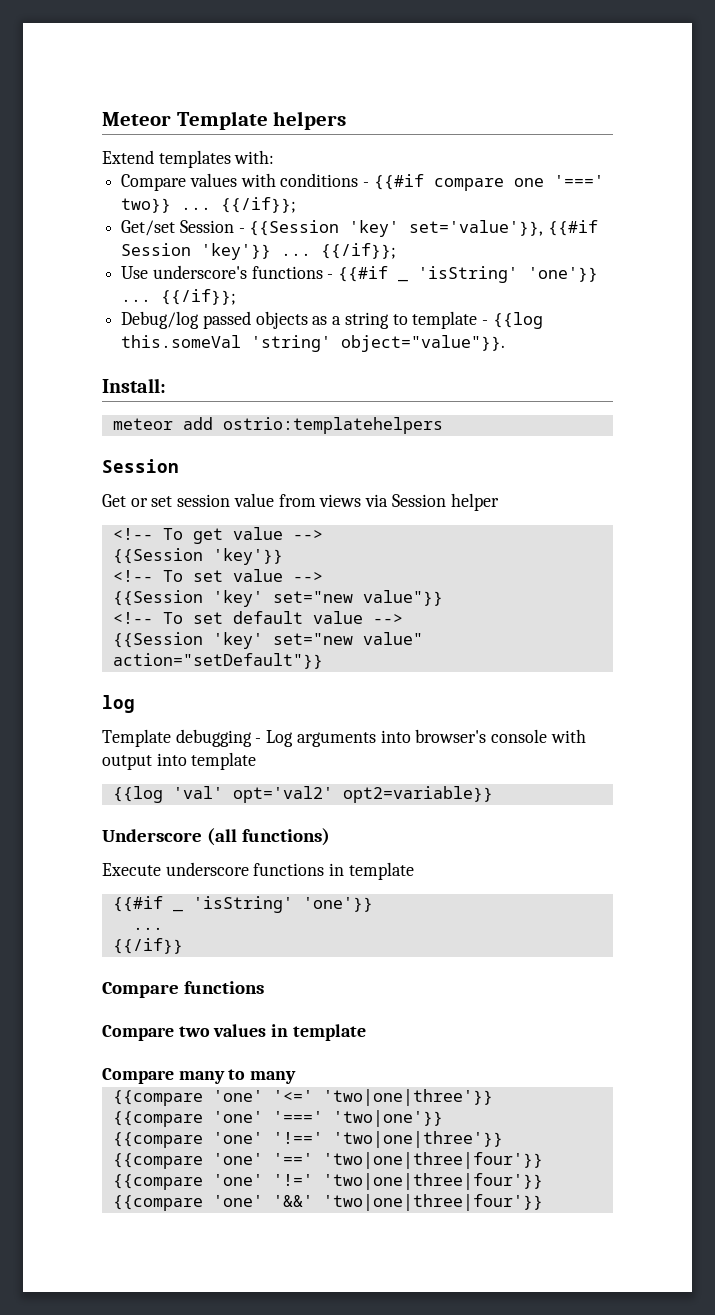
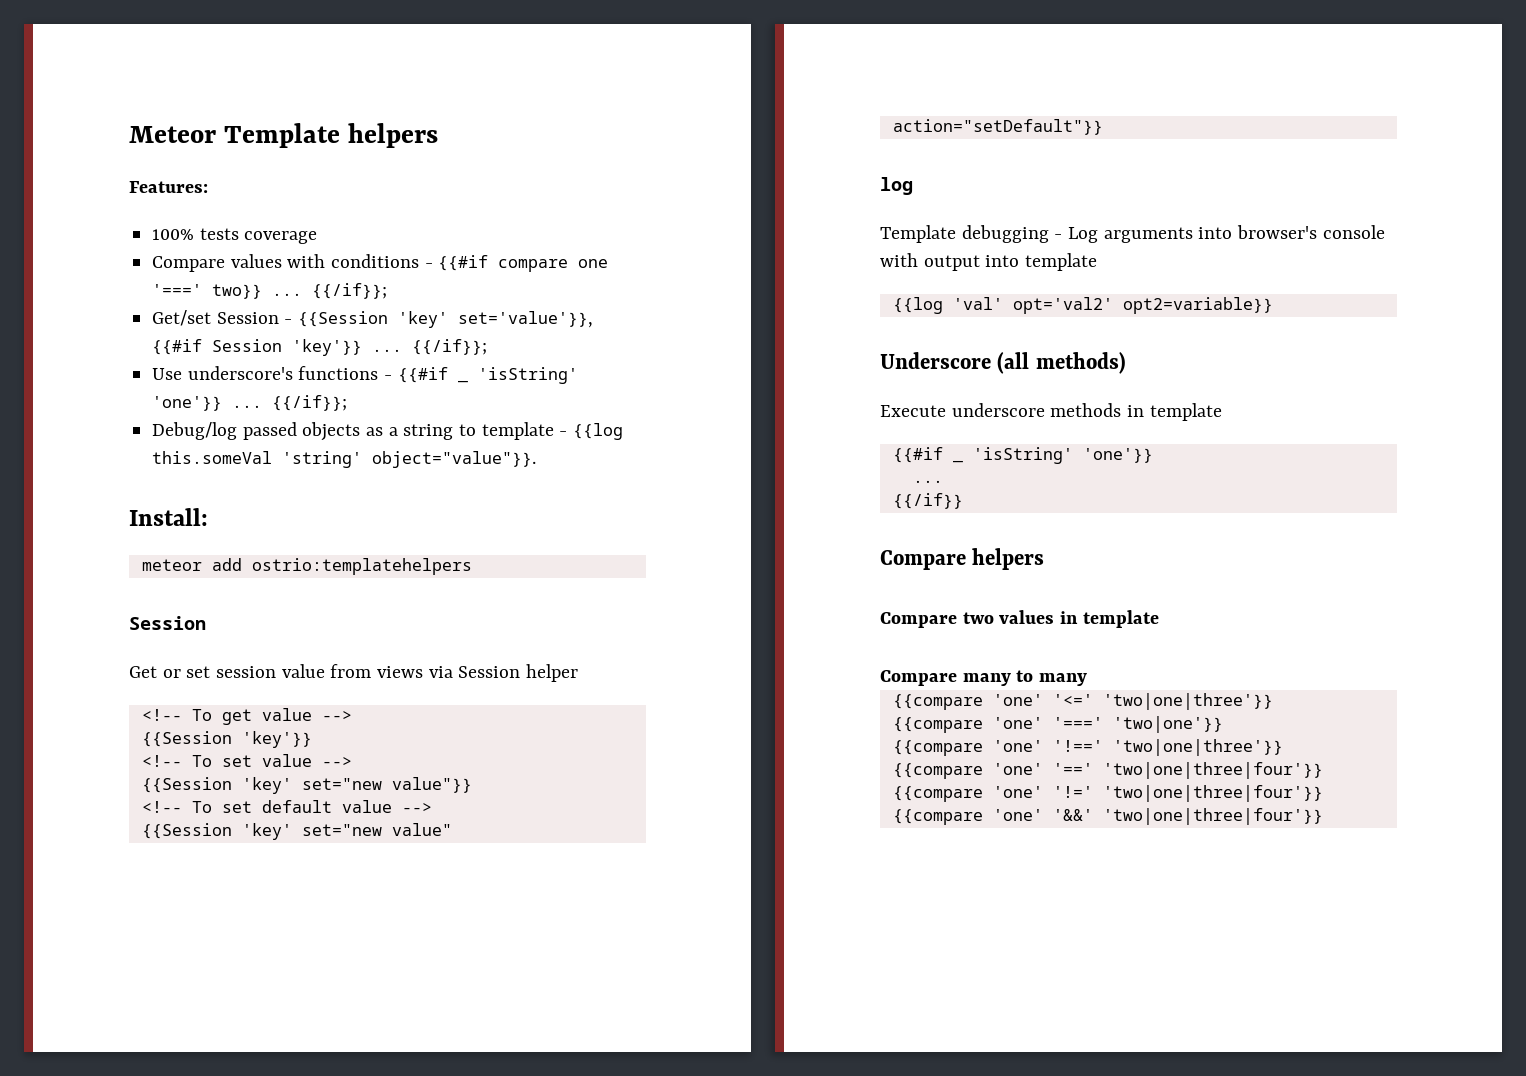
- Extend templates with:
+ Features:
+ 100% tests coverage
- Underscore (all functions)
+ Underscore (all methods)
- Execute underscore functions in template
+ Execute underscore methods in template
- Compare functions
+ Compare helpers

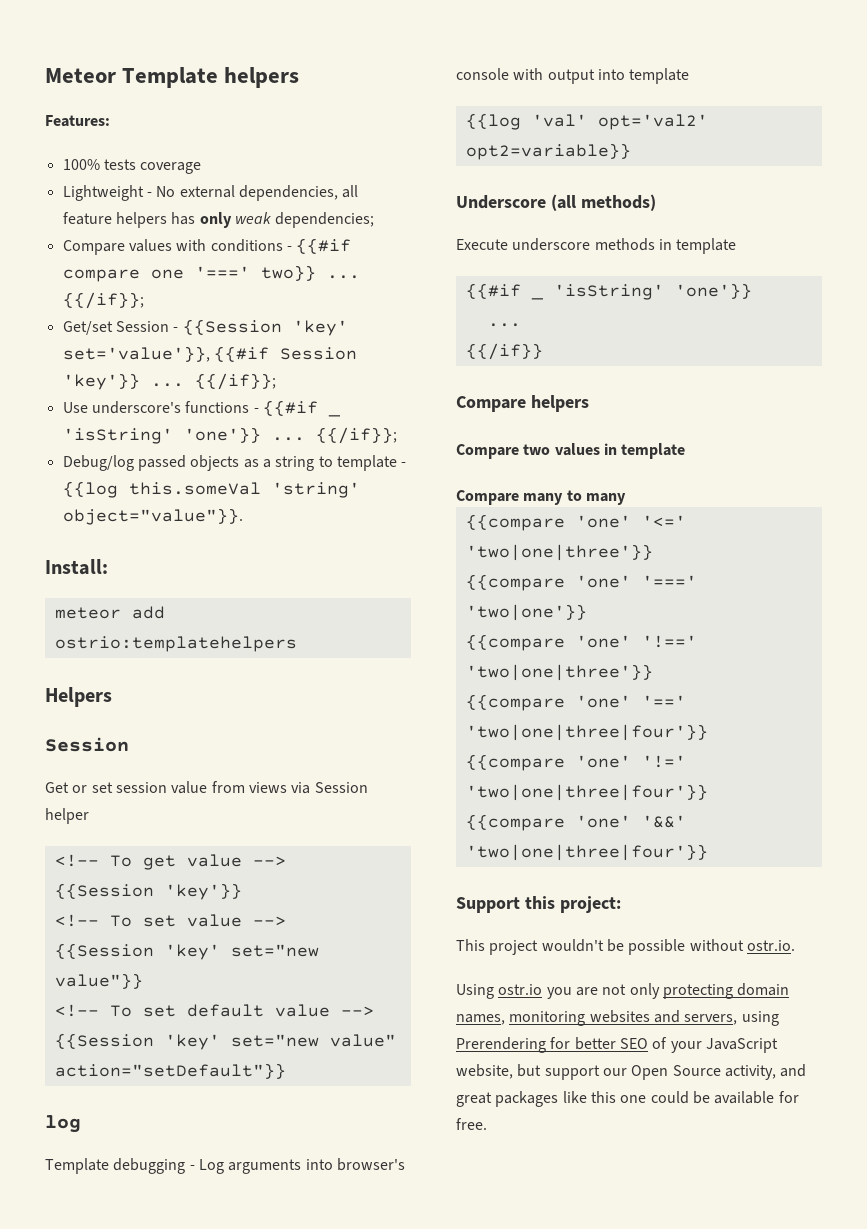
+ Lightweight - No external dependencies, all feature helpers has only weak dependencies;
+ Helpers
+ Support this project:
+ This project wouldn't be possible without ostr.io.
+ Using ostr.io you are not only protecting domain names, monitoring websites and servers, using Prerendering for better SEO of your JavaScript website, but support our Open Source activity, and great packages like this one could be available for free.

